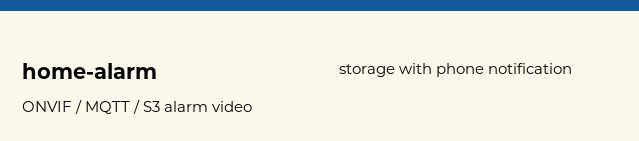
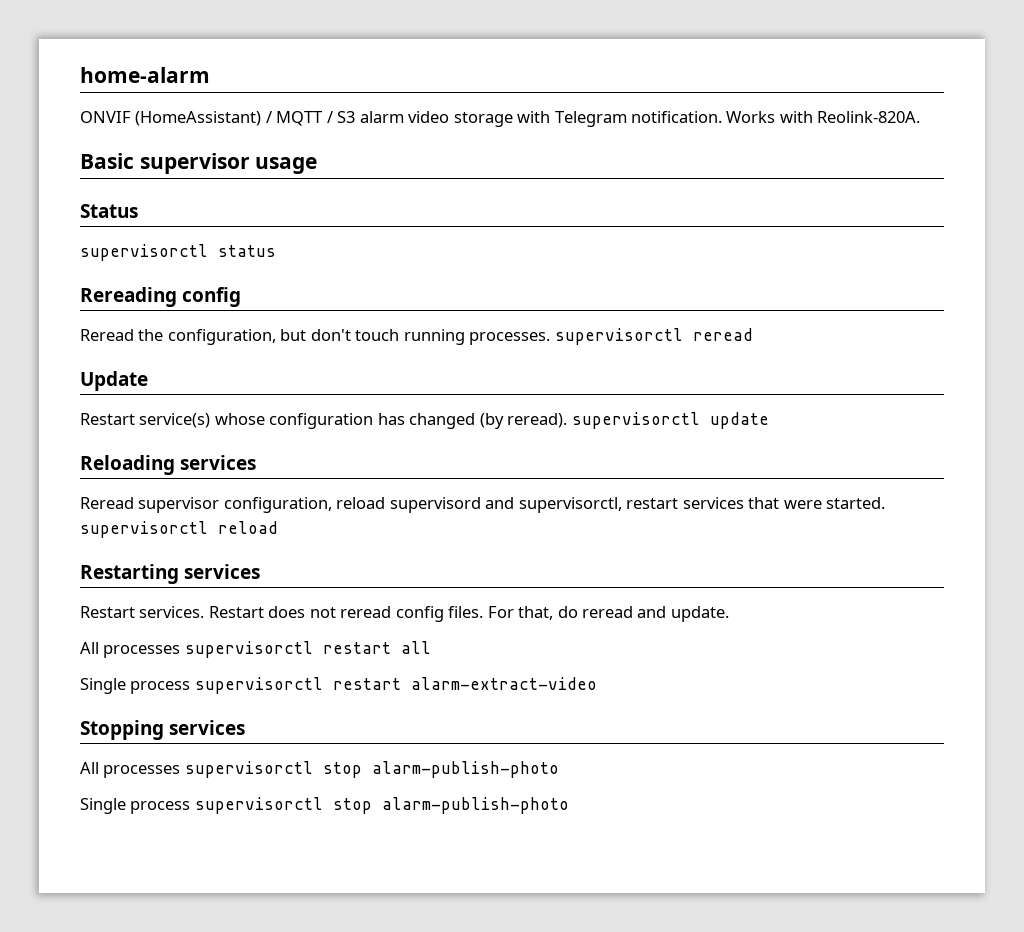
- ONVIF / MQTT / S3 alarm video storage with phone notification
+ ONVIF (HomeAssistant) / MQTT / S3 alarm video storage with Telegram notification. Works with Reolink-820A.
+ Basic supervisor usage
+ Status
+ supervisorctl status
+ Rereading config
+ Reread the configuration, but don't touch running processes. supervisorctl reread
+ Update
+ Restart service(s) whose configuration has changed (by reread). supervisorctl update
+ Reloading services
+ Reread supervisor configuration, reload supervisord and supervisorctl, restart services that were started. supervisorctl reload
+ Restarting services
+ Restart services. Restart does not reread config files. For that, do reread and update.
+ All processes supervisorctl restart all
+ Single process supervisorctl restart alarm-extract-video
+ Stopping services
+ All processes supervisorctl stop alarm-publish-photo
+ Single process supervisorctl stop alarm-publish-photo

